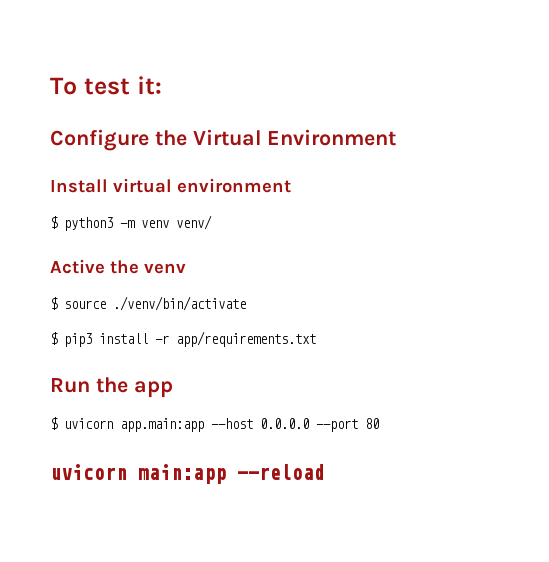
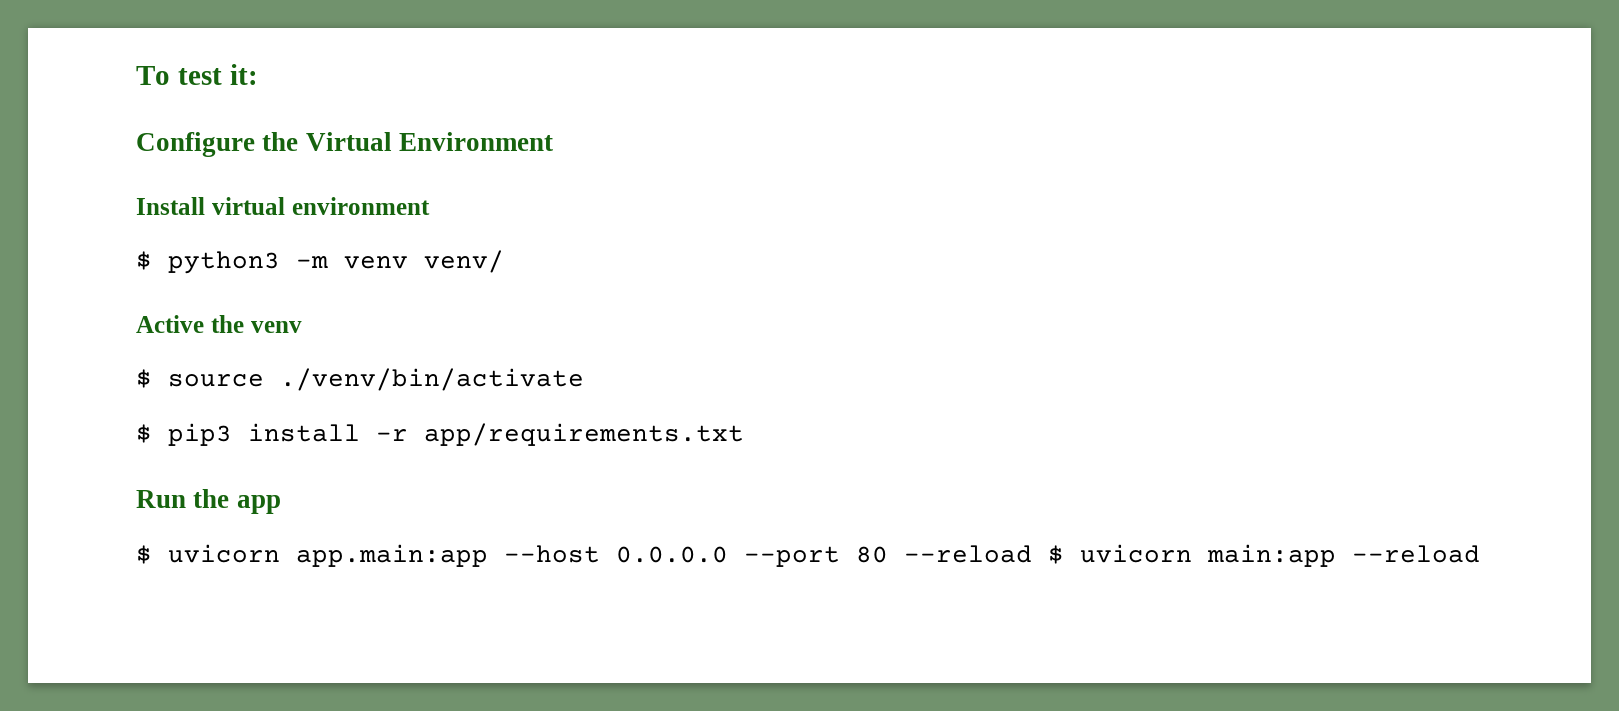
- $ uvicorn app.main:app --host 0.0.0.0 --port 80
- uvicorn main:app --reload
+ $ uvicorn app.main:app --host 0.0.0.0 --port 80 --reload $ uvicorn main:app --reload

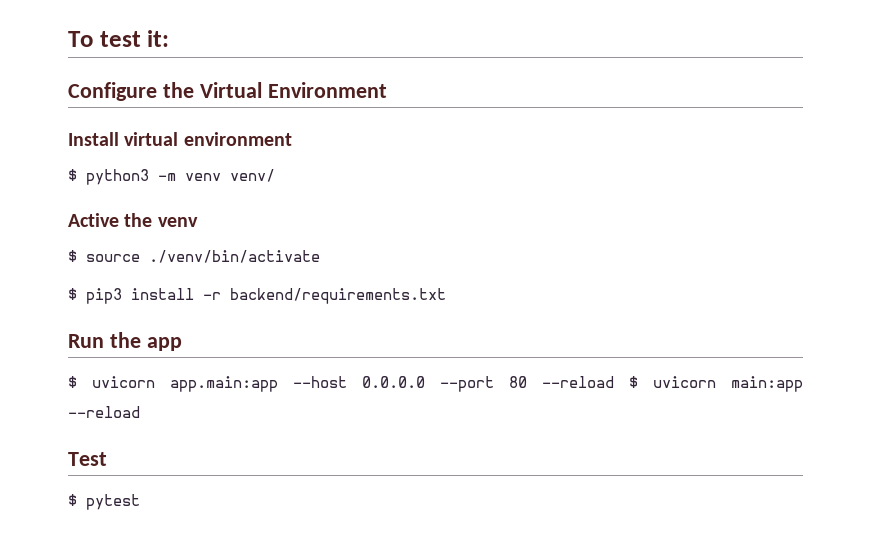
- $ pip3 install -r app/requirements.txt
+ $ pip3 install -r backend/requirements.txt
+ Test
+ $ pytest

